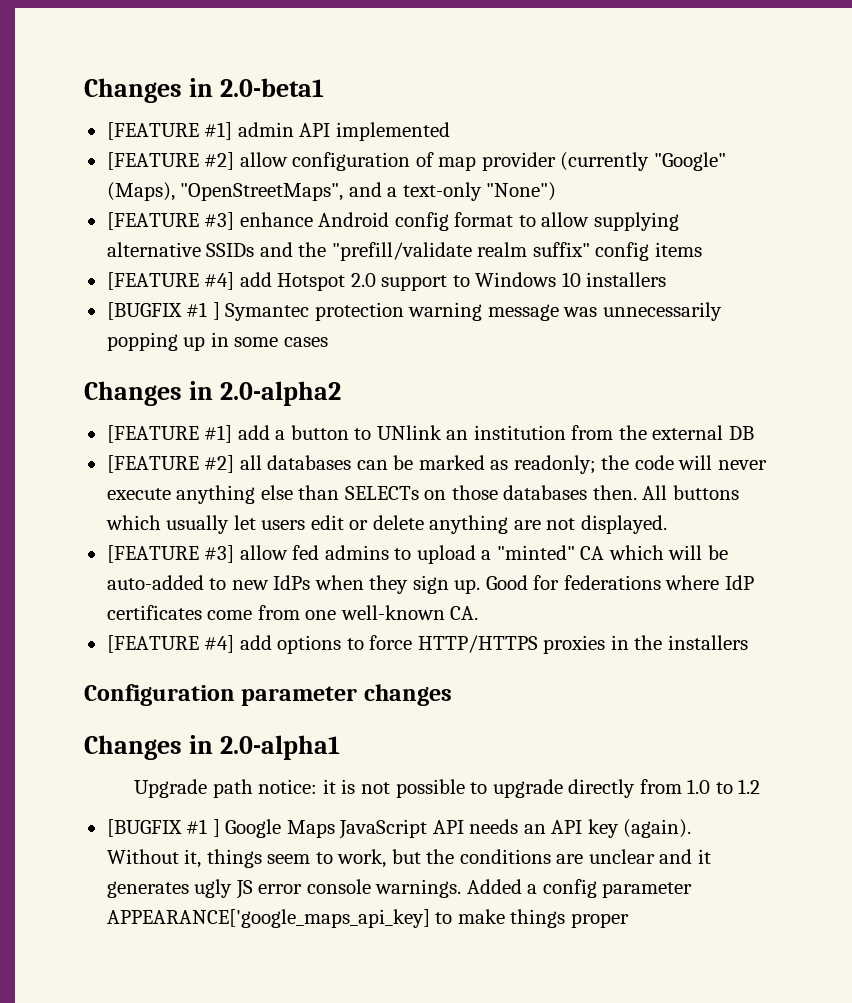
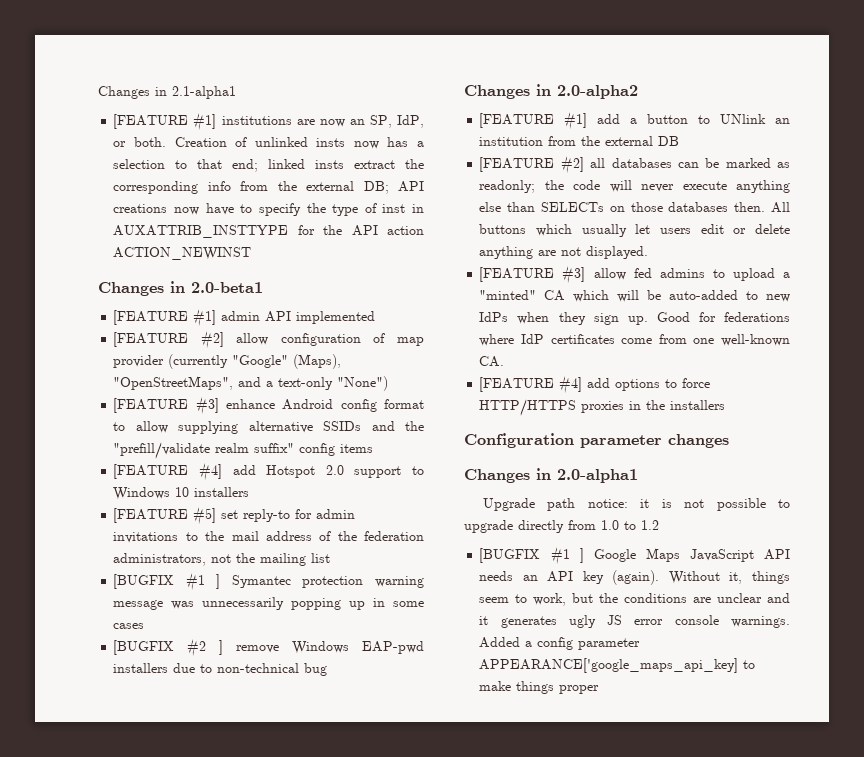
+ Changes in 2.1-alpha1
+ [FEATURE #1] institutions are now an SP, IdP, or both. Creation of unlinked insts now has a selection to that end; linked insts extract the corresponding info from the external DB; API creations now have to specify the type of inst in AUXATTRIB_INSTTYPE for the API action ACTION_NEWINST
+ [FEATURE #5] set reply-to for admin invitations to the mail address of the federation administrators, not the mailing list
+ [BUGFIX #2 ] remove Windows EAP-pwd installers due to non-technical bug

